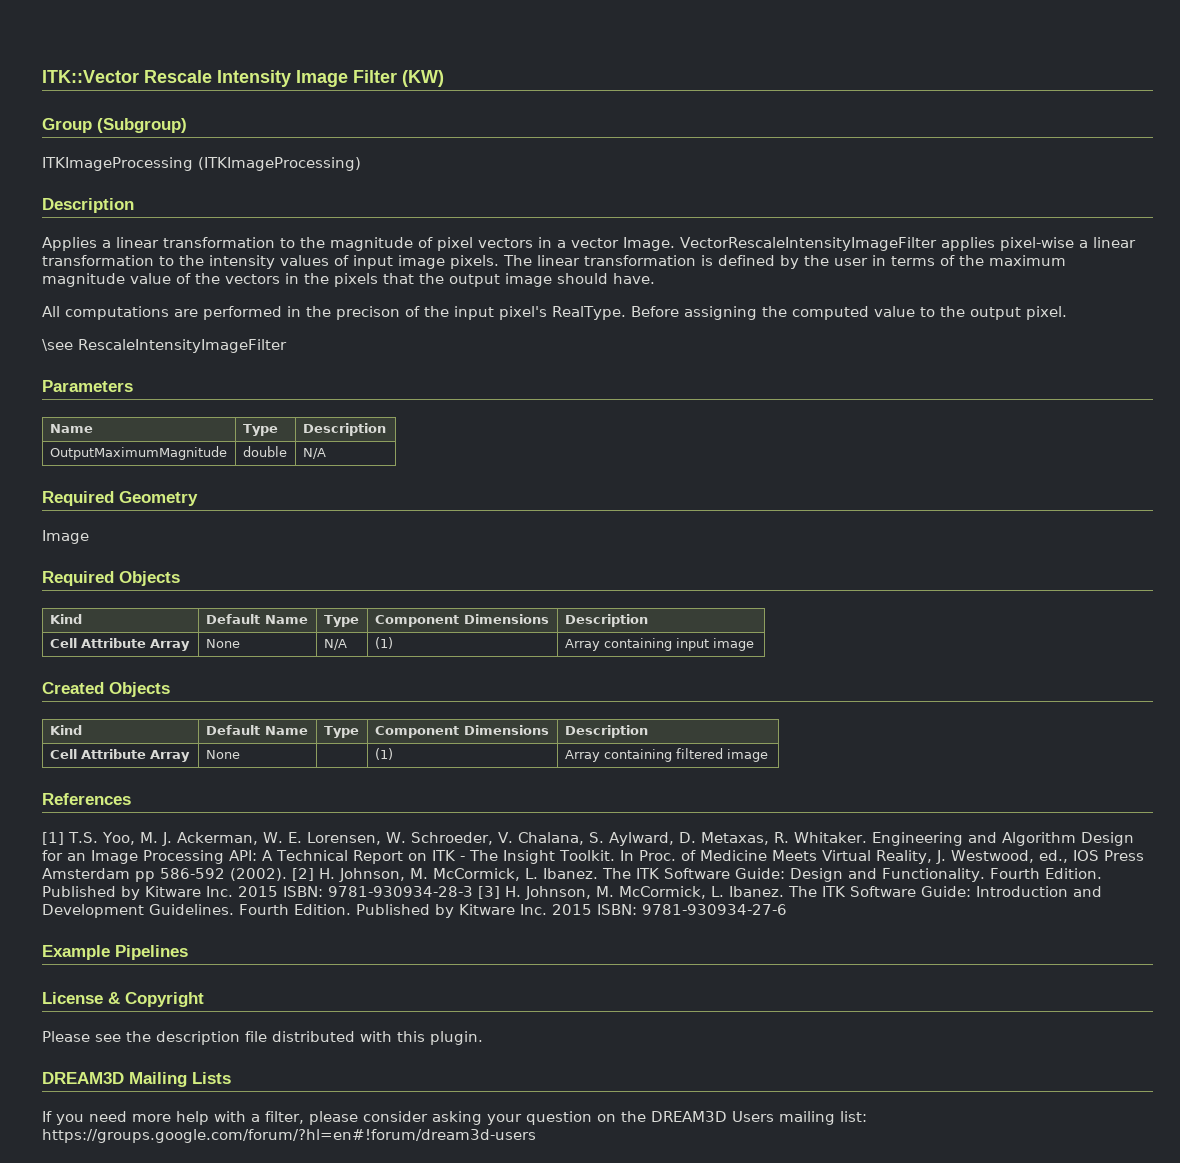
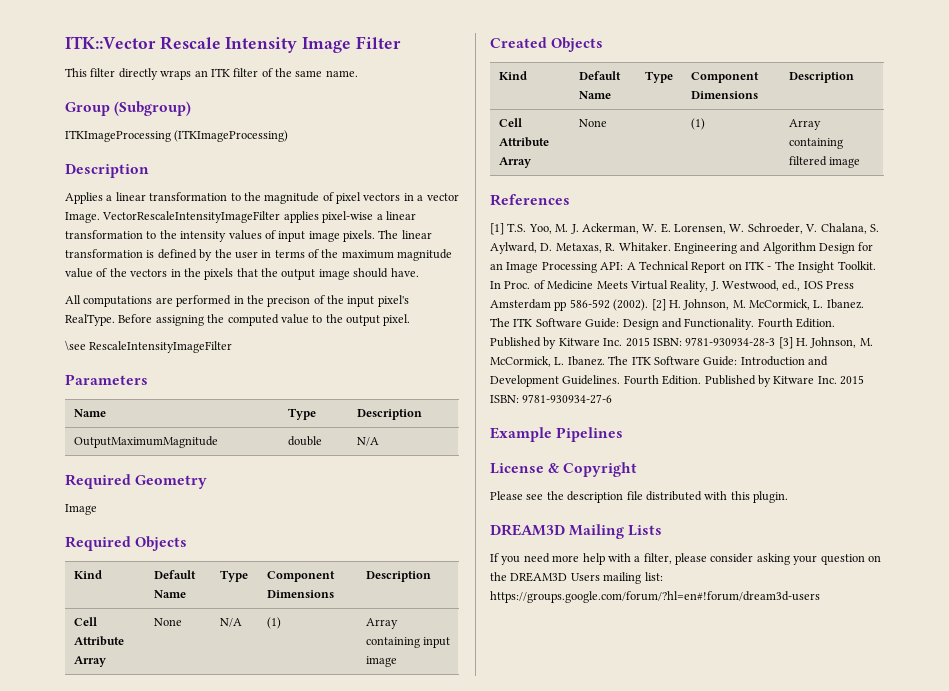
- ITK::Vector Rescale Intensity Image Filter (KW)
+ ITK::Vector Rescale Intensity Image Filter
+ This filter directly wraps an ITK filter of the same name.

